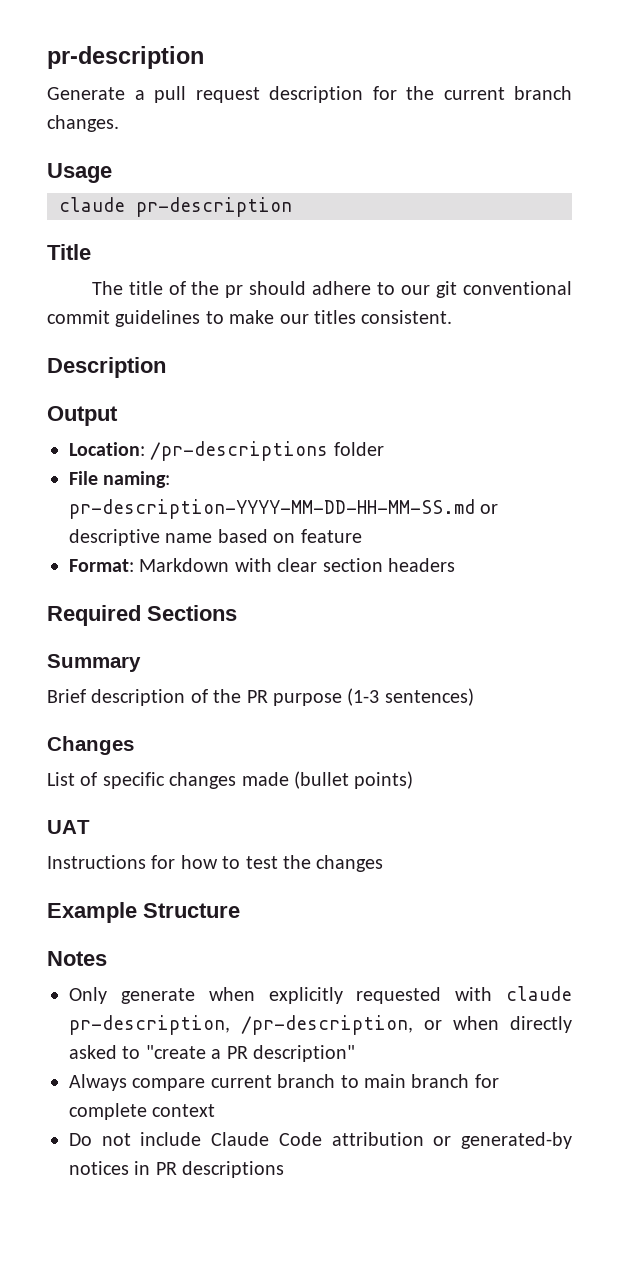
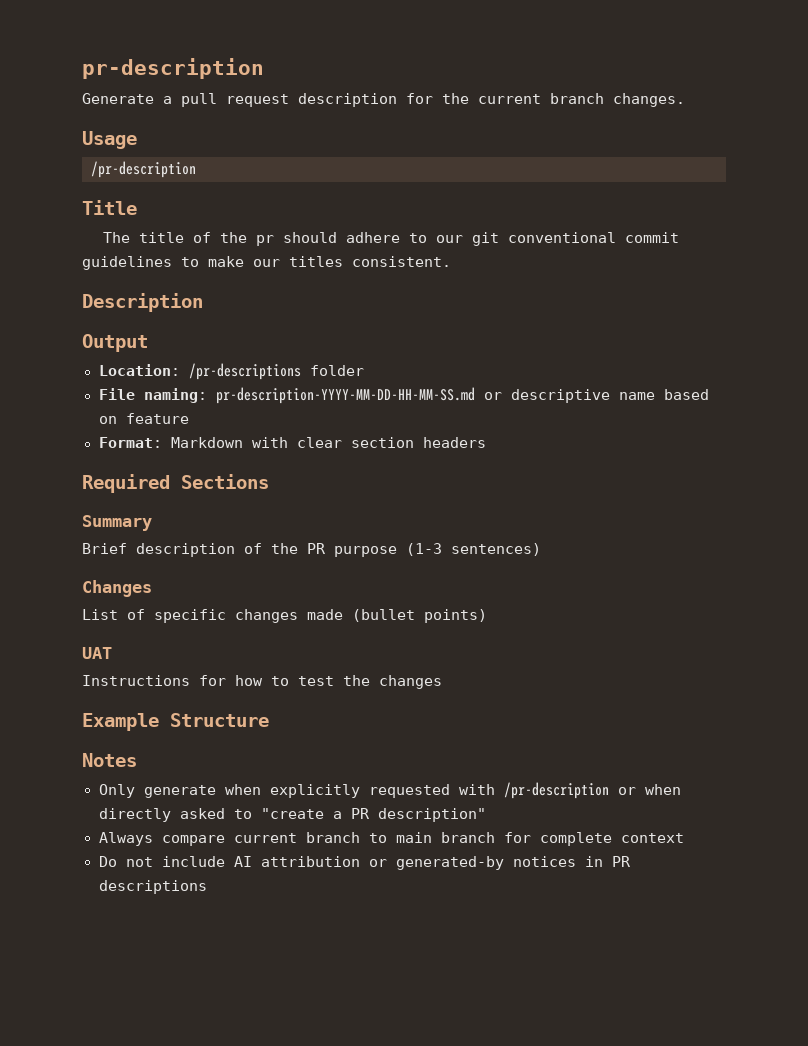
  Usage
- claude pr-description
+ /pr-description
- Only generate when explicitly requested with claude pr-description, /pr-description, or when directly asked to "create a PR description"
+ Only generate when explicitly requested with /pr-description or when directly asked to "create a PR description"
- Do not include Claude Code attribution or generated-by notices in PR descriptions
+ Do not include AI attribution or generated-by notices in PR descriptions

